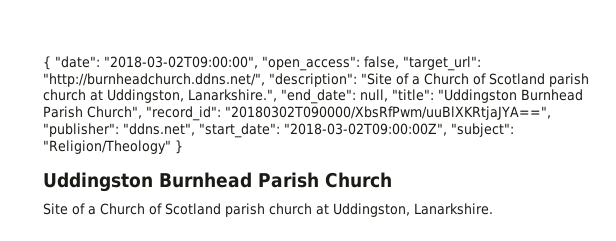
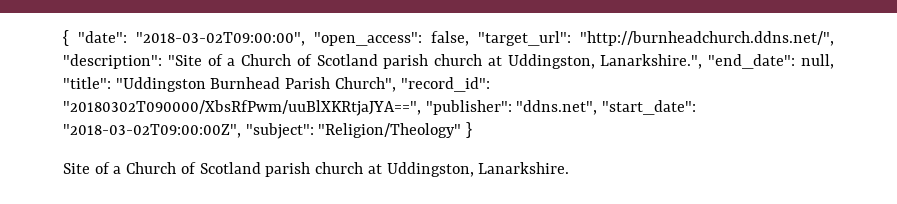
- Uddingston Burnhead Parish Church

